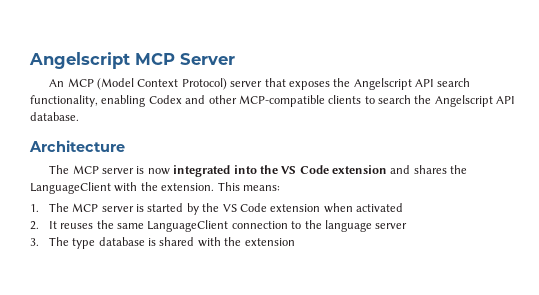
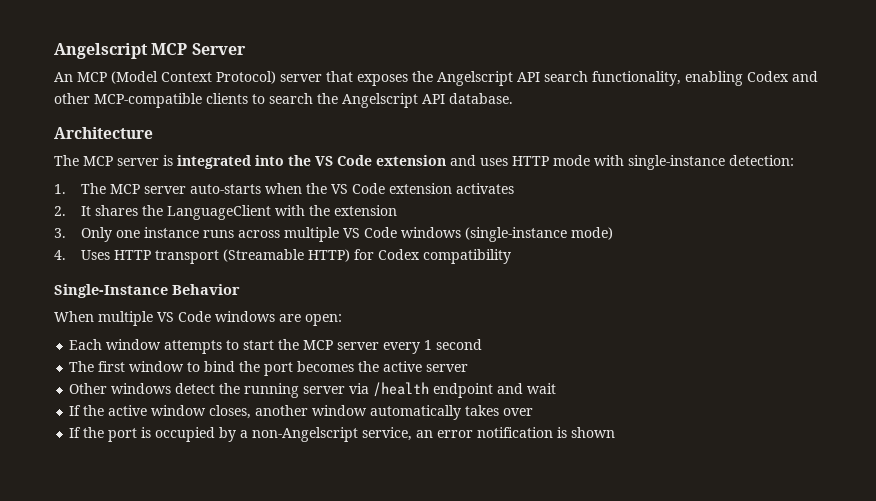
- The MCP server is now integrated into the VS Code extension and shares the LanguageClient with the extension. This means:
- 1. The MCP server is started by the VS Code extension when activated
- 2. It reuses the same LanguageClient connection to the language server
- 3. The type database is shared with the extension
+ The MCP server is integrated into the VS Code extension and uses HTTP mode with single-instance detection:
+ 1. The MCP server auto-starts when the VS Code extension activates
+ 2. It shares the LanguageClient with the extension
+ 3. Only one instance runs across multiple VS Code windows (single-instance mode)
+ 4. Uses HTTP transport (Streamable HTTP) for Codex compatibility
+ Single-Instance Behavior
+ When multiple VS Code windows are open:
+ Each window attempts to start the MCP server every 1 second
+ The first window to bind the port becomes the active server
+ Other windows detect the running server via /health endpoint and wait
+ If the active window closes, another window automatically takes over
+ If the port is occupied by a non-Angelscript service, an error notification is shown

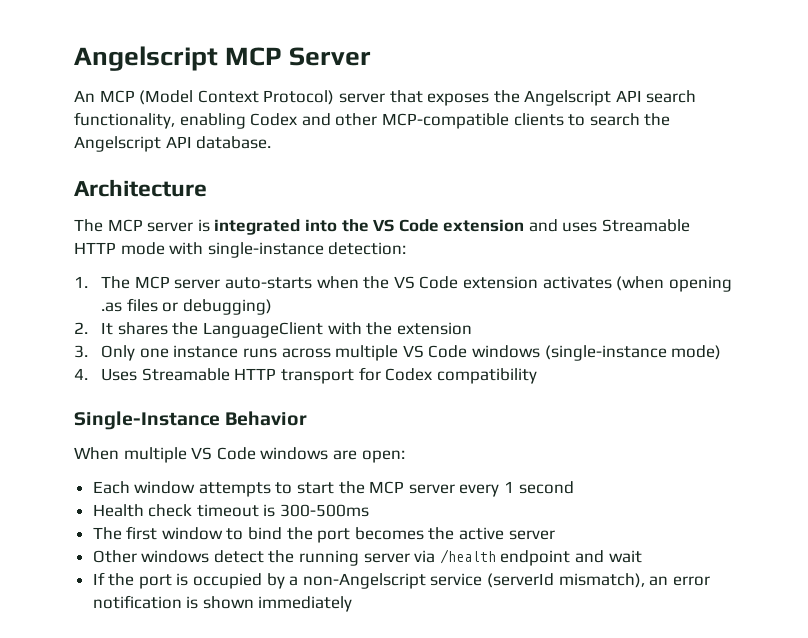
- The MCP server is integrated into the VS Code extension and uses HTTP mode with single-instance detection:
+ The MCP server is integrated into the VS Code extension and uses Streamable HTTP mode with single-instance detection:
- 1. The MCP server auto-starts when the VS Code extension activates
+ 1. The MCP server auto-starts when the VS Code extension activates (when opening .as files or debugging)
- 4. Uses HTTP transport (Streamable HTTP) for Codex compatibility
+ 4. Uses Streamable HTTP transport for Codex compatibility
+ Health check timeout is 300-500ms
- If the active window closes, another window automatically takes over
- If the port is occupied by a non-Angelscript service, an error notification is shown
+ If the port is occupied by a non-Angelscript service (serverId mismatch), an error notification is shown immediately

